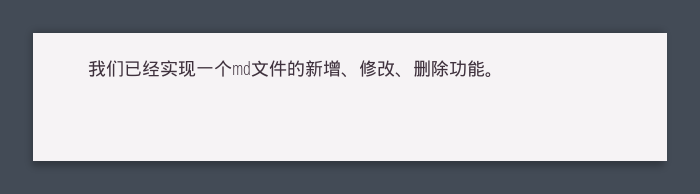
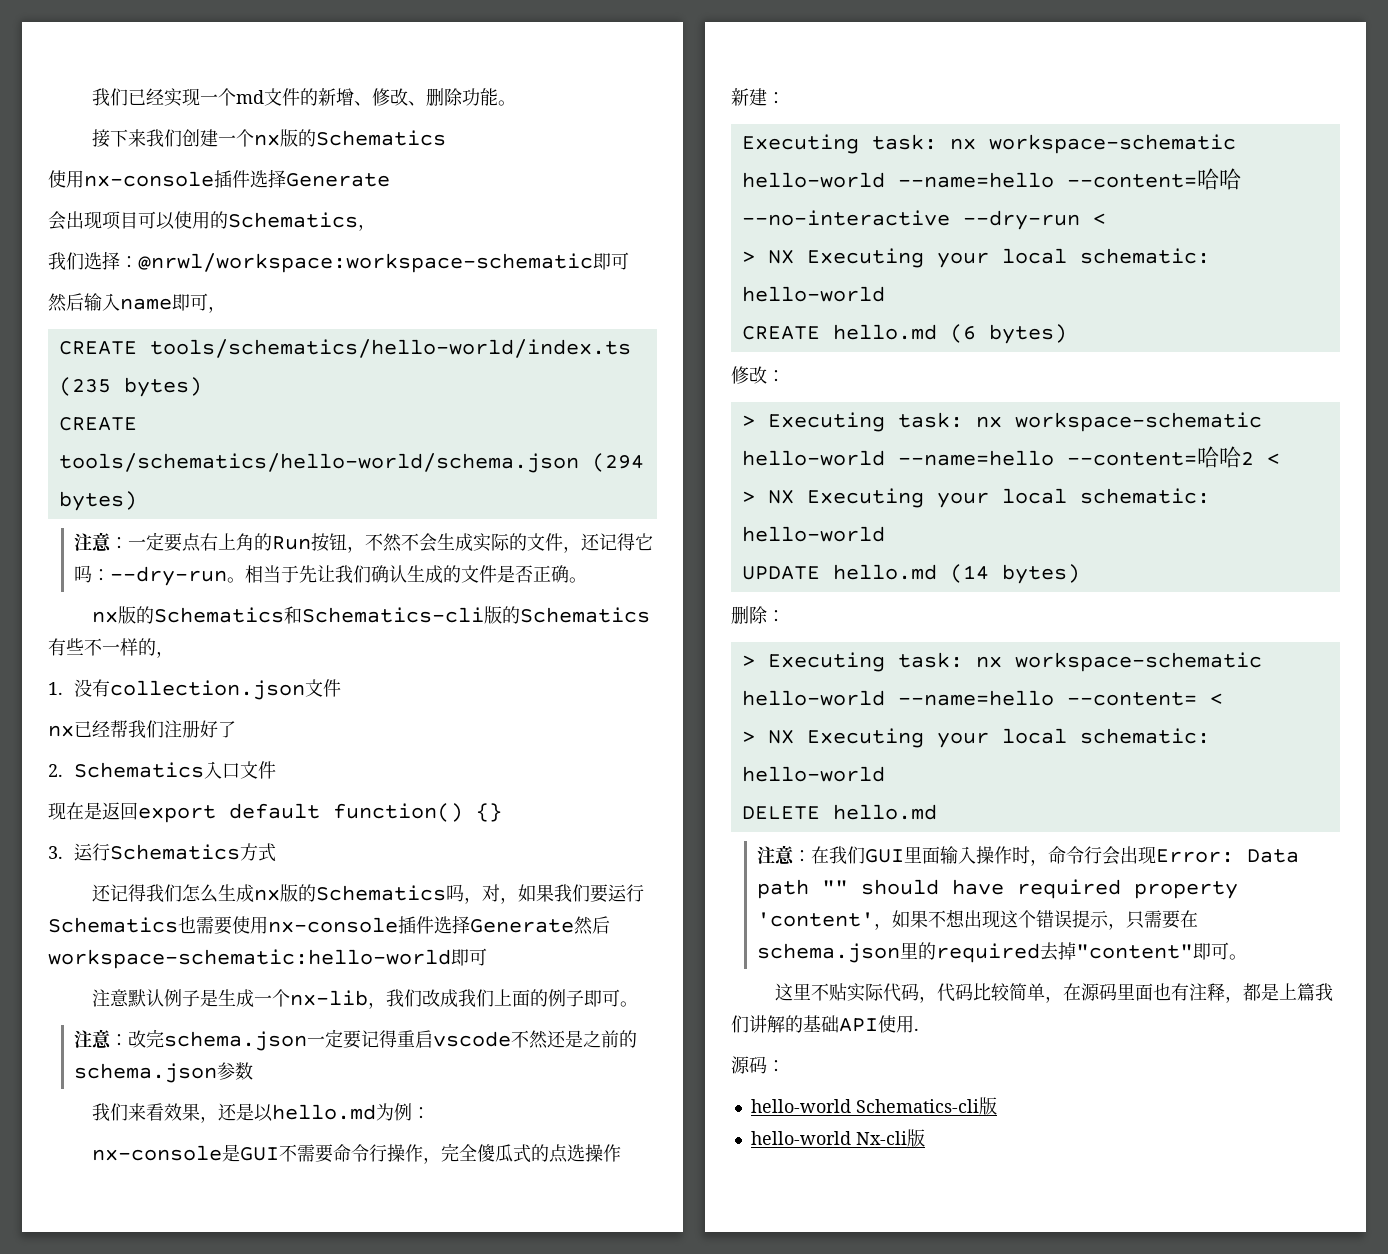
+ 接下来我们创建一个nx版的Schematics
+ 使用nx-console插件选择Generate
+ 会出现项目可以使用的Schematics，
+ 我们选择：@nrwl/workspace:workspace-schematic即可
+ 然后输入name即可，
+ CREATE tools/schematics/hello-world/index.ts (235 bytes)
+ CREATE tools/schematics/hello-world/schema.json (294 bytes)
+ 注意：一定要点右上角的Run按钮，不然不会生成实际的文件，还记得它吗：--dry-run。相当于先让我们确认生成的文件是否正确。
+ nx版的Schematics和Schematics-cli版的Schematics有些不一样的，
+ 1.没有collection.json文件
+ nx已经帮我们注册好了
+ 2. Schematics入口文件
+ 现在是返回export default function() {}
+ 3.运行Schematics方式
+ 还记得我们怎么生成nx版的Schematics吗，对，如果我们要运行Schematics也需要使用nx-console插件选择Generate然后workspace-schematic:hello-world即可
+ 注意默认例子是生成一个nx-lib，我们改成我们上面的例子即可。
+ 注意：改完schema.json一定要记得重启vscode不然还是之前的schema.json参数
+ 我们来看效果，还是以hello.md为例：
+ nx-console是GUI不需要命令行操作，完全傻瓜式的点选操作
+ 新建：
+ Executing task: nx workspace-schematic hello-world --name=hello --content=哈哈--no-interactive --dry-run <
+ > NX Executing your local schematic: hello-world
+ CREATE hello.md (6 bytes)
+ 修改：
+ > Executing task: nx workspace-schematic hello-world --name=hello --content=哈哈2 <
+ > NX Executing your local schematic: hello-world
+ UPDATE hello.md (14 bytes)
+ 删除：
+ > Executing task: nx workspace-schematic hello-world --name=hello --content= <
+ > NX Executing your local schematic: hello-world
+ DELETE hello.md
+ 注意：在我们GUI里面输入操作时，命令行会出现Error: Data path "" should have required property 'content'，如果不想出现这个错误提示，只需要在schema.json里的required去掉"content"即可。
+ 这里不贴实际代码，代码比较简单，在源码里面也有注释，都是上篇我们讲解的基础API使用.
+ 源码：
+ hello-world Schematics-cli版
+ hello-world Nx-cli版

